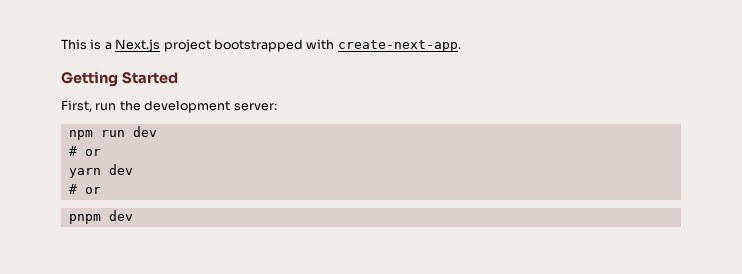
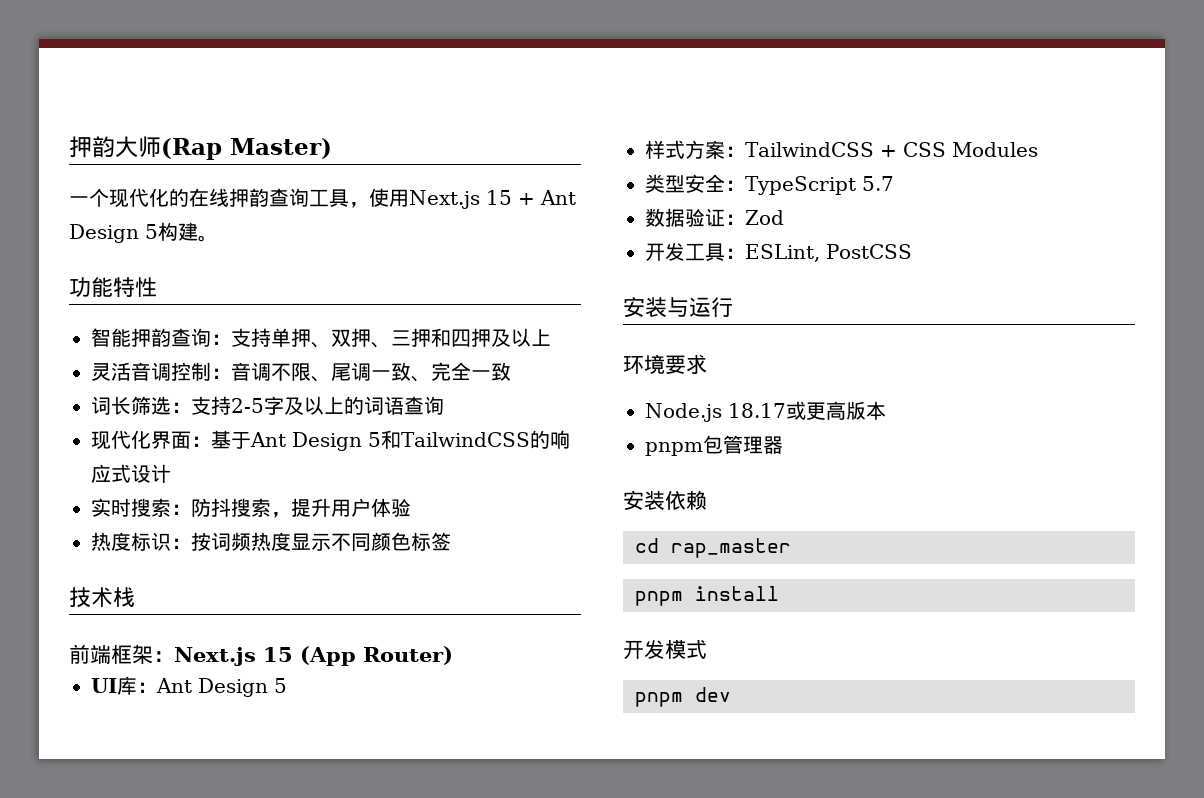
- This is a Next.js project bootstrapped with create-next-app.
- Getting Started
- First, run the development server:
- npm run dev
- # or
- yarn dev
- # or
+ 押韵大师(Rap Master)
+ 一个现代化的在线押韵查询工具，使用Next.js 15 + Ant Design 5构建。
+ 功能特性
+ 智能押韵查询：支持单押、双押、三押和四押及以上
+ 灵活音调控制：音调不限、尾调一致、完全一致
+ 词长筛选：支持2-5字及以上的词语查询
+ 现代化界面：基于Ant Design 5和TailwindCSS的响应式设计
+ 实时搜索：防抖搜索，提升用户体验
+ 热度标识：按词频热度显示不同颜色标签
+ 技术栈
+ 前端框架：Next.js 15 (App Router)
+ UI库：Ant Design 5
+ 样式方案：TailwindCSS + CSS Modules
+ 类型安全：TypeScript 5.7
+ 数据验证：Zod
+ 开发工具：ESLint, PostCSS
+ 安装与运行
+ 环境要求
+ Node.js 18.17或更高版本
+ pnpm包管理器
+ 安装依赖
+ cd rap_master
+ pnpm install
+ 开发模式

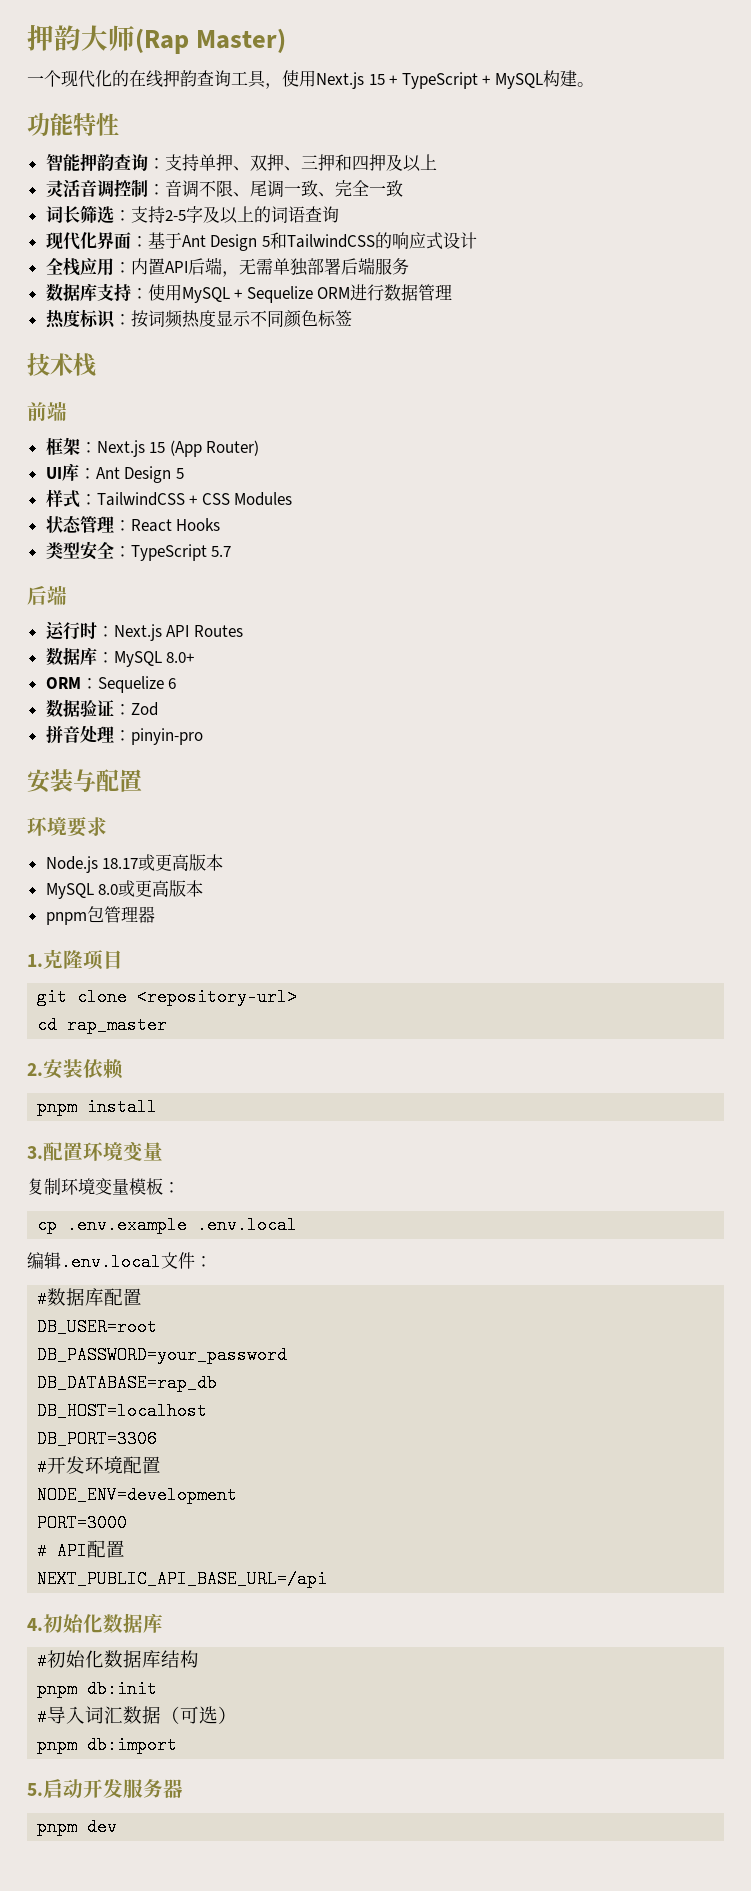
- 一个现代化的在线押韵查询工具，使用Next.js 15 + Ant Design 5构建。
+ 一个现代化的在线押韵查询工具，使用Next.js 15 + TypeScript + MySQL构建。
- 实时搜索：防抖搜索，提升用户体验
+ 全栈应用：内置API后端，无需单独部署后端服务
+ 数据库支持：使用MySQL + Sequelize ORM进行数据管理
- 前端框架：Next.js 15 (App Router)
+ 前端
+ 框架：Next.js 15 (App Router)
- 样式方案：TailwindCSS + CSS Modules
+ 样式：TailwindCSS + CSS Modules
+ 状态管理：React Hooks
  类型安全：TypeScript 5.7
+ 后端
+ 运行时：Next.js API Routes
+ 数据库：MySQL 8.0+
+ ORM：Sequelize 6
- 开发工具：ESLint, PostCSS
+ 拼音处理：pinyin-pro
- 安装与运行
+ 安装与配置
+ MySQL 8.0或更高版本
- 安装依赖
+ 1.克隆项目
+ git clone <repository-url>
+ cd rap_master
+ 2.安装依赖
- cd rap_master
- 开发模式
+ 3.配置环境变量
+ 复制环境变量模板：
+ cp .env.example .env.local
+ 编辑.env.local文件：
+ #数据库配置
+ DB_USER=root
+ DB_PASSWORD=your_password
+ DB_DATABASE=rap_db
+ DB_HOST=localhost
+ DB_PORT=3306
+ #开发环境配置
+ NODE_ENV=development
+ PORT=3000
+ # API配置
+ NEXT_PUBLIC_API_BASE_URL=/api
+ 4.初始化数据库
+ #初始化数据库结构
+ pnpm db:init
+ #导入词汇数据（可选）
+ pnpm db:import
+ 5.启动开发服务器

